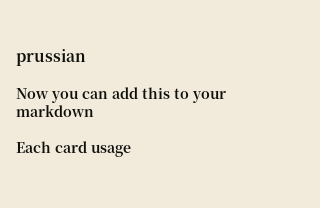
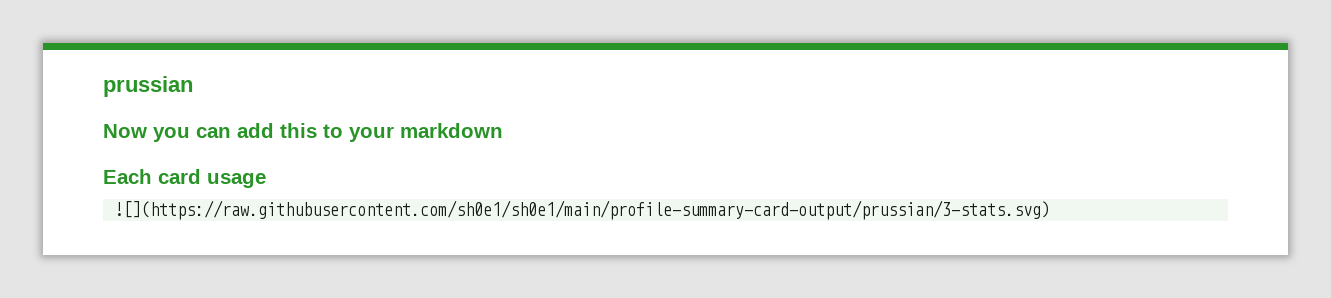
+ ![](https://raw.githubusercontent.com/sh0e1/sh0e1/main/profile-summary-card-output/prussian/3-stats.svg)

